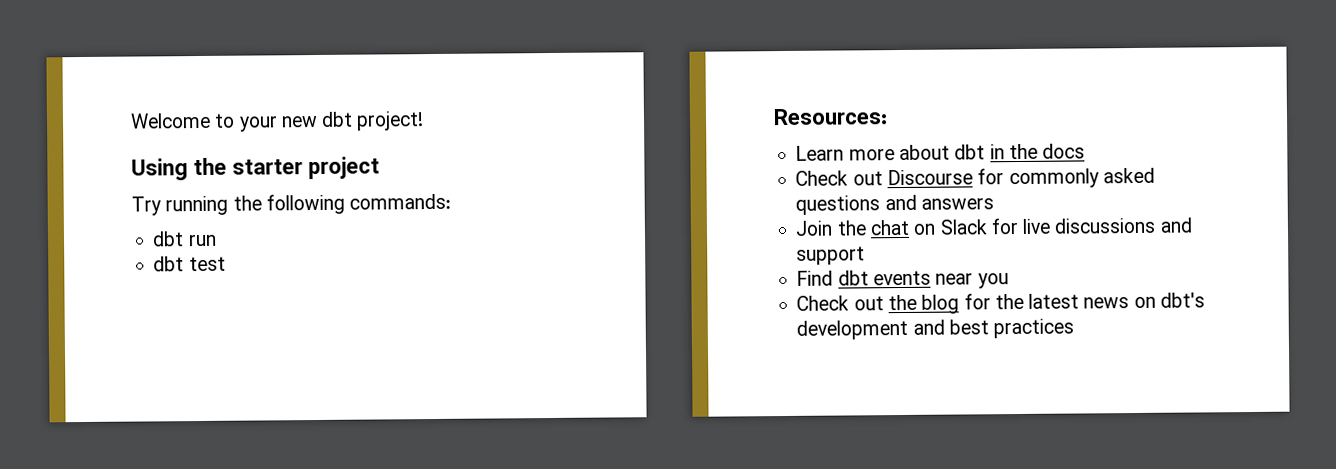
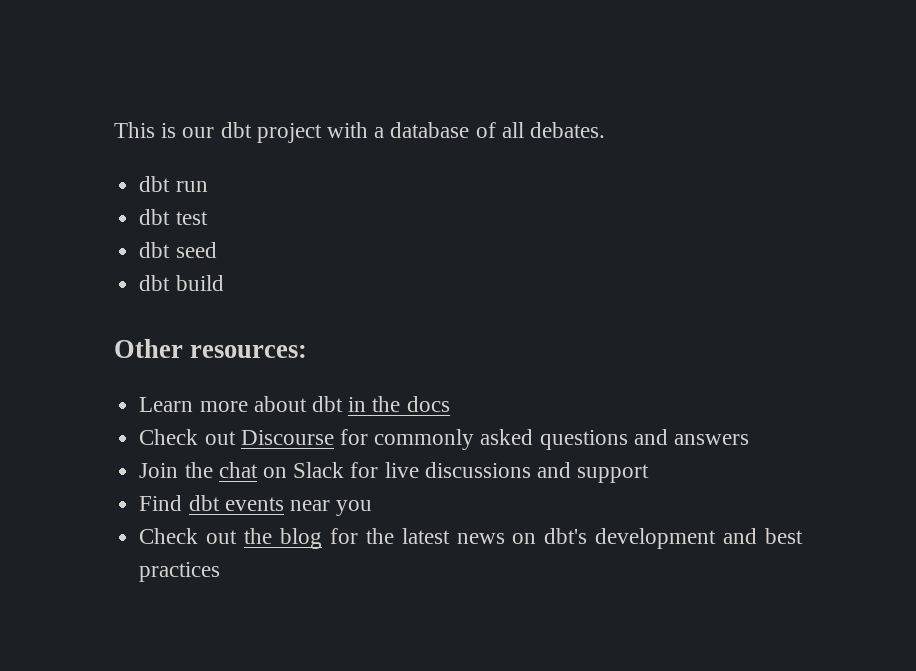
- Welcome to your new dbt project!
- Using the starter project
- Try running the following commands:
+ This is our dbt project with a database of all debates.
  dbt run
  dbt test
- Resources:
+ dbt seed
+ dbt build
+ Other resources:

